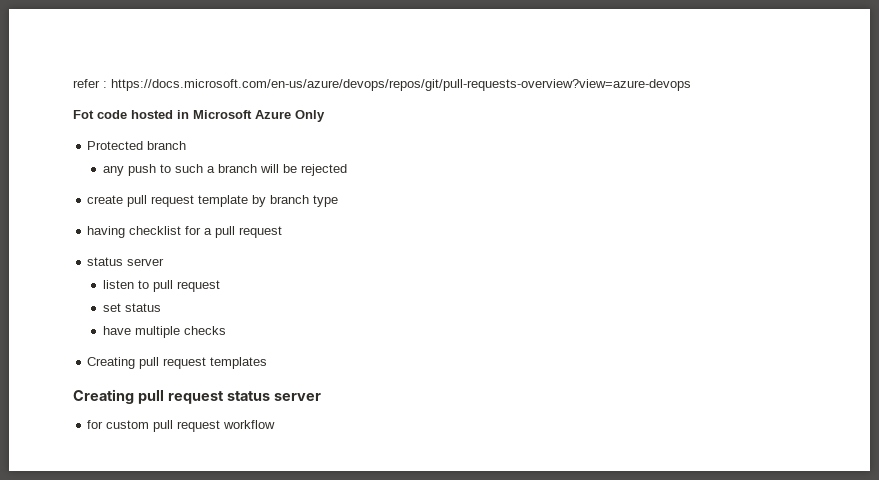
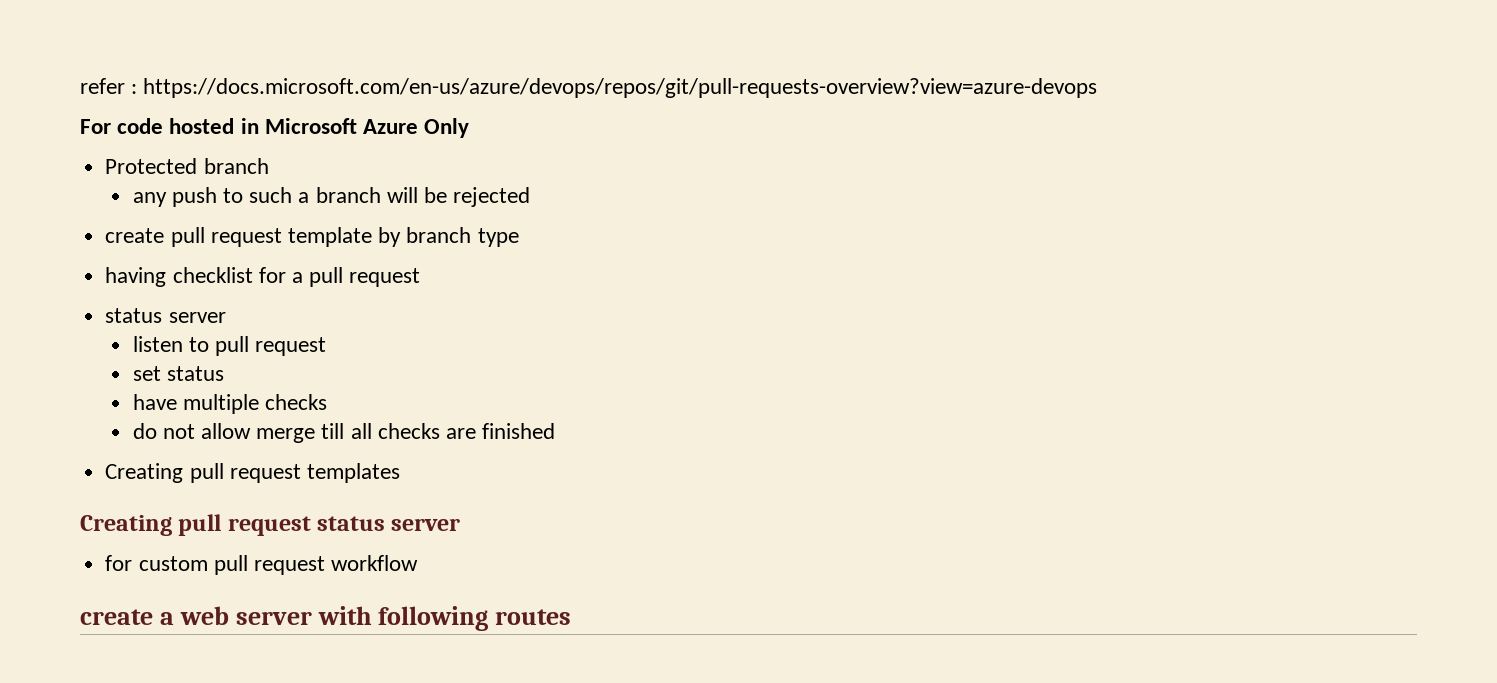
- Fot code hosted in Microsoft Azure Only
+ For code hosted in Microsoft Azure Only
+ do not allow merge till all checks are finished
+ create a web server with following routes

